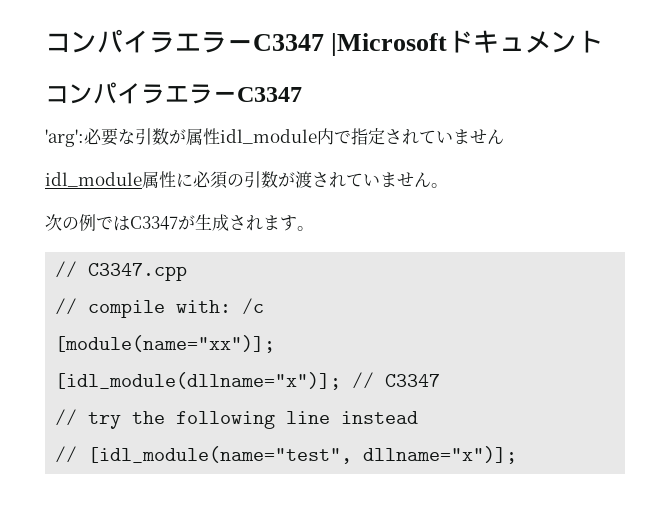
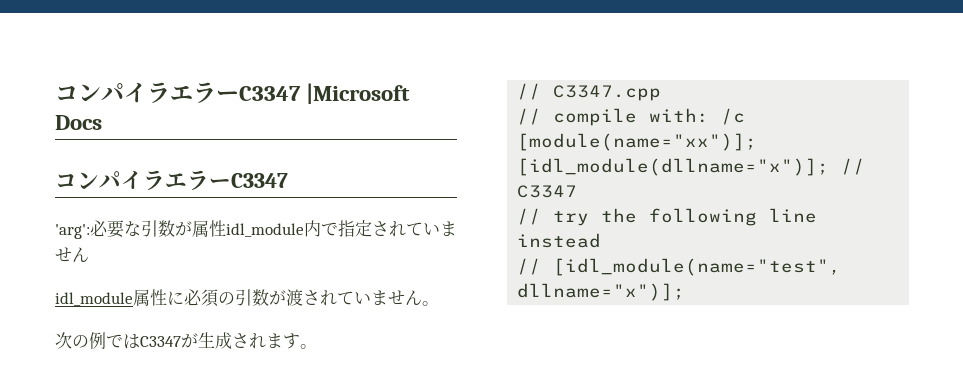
- コンパイラエラーC3347 |Microsoftドキュメント
+ コンパイラエラーC3347 |Microsoft Docs

